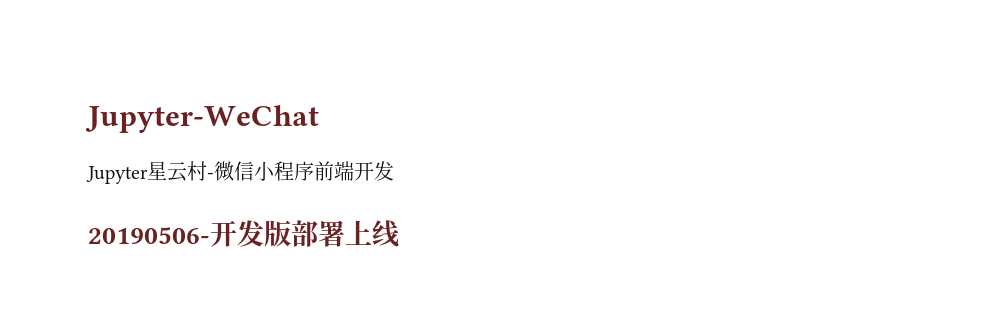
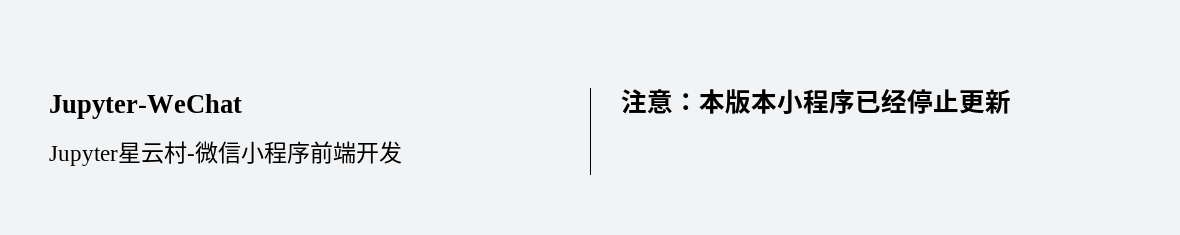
- 20190506-开发版部署上线
+ 注意：本版本小程序已经停止更新

